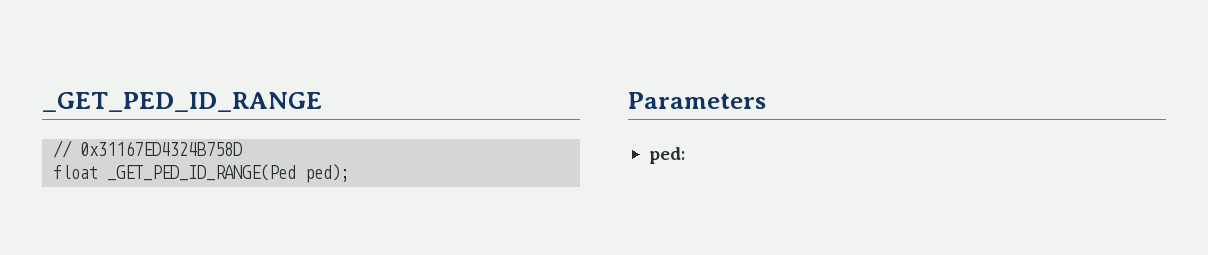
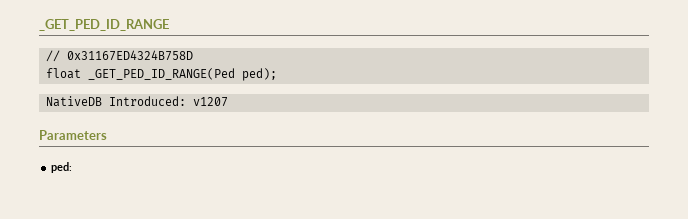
+ NativeDB Introduced: v1207

